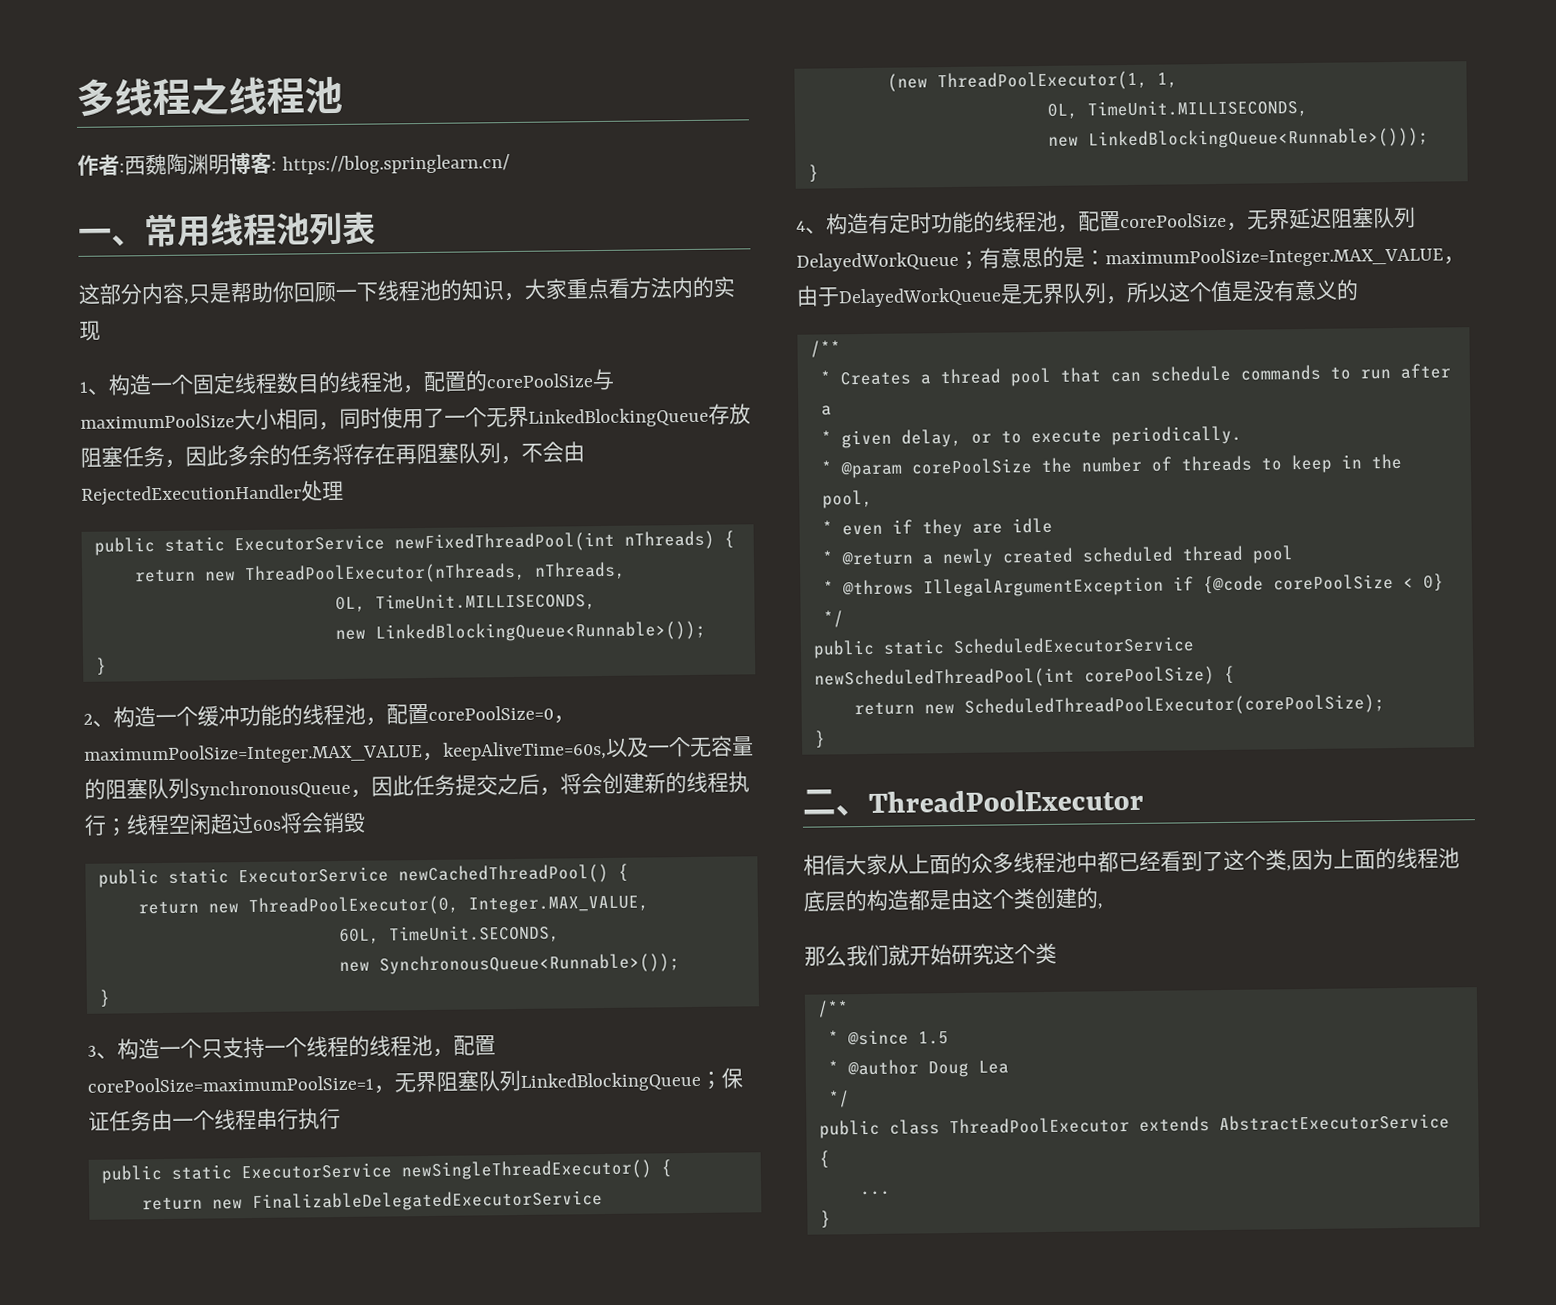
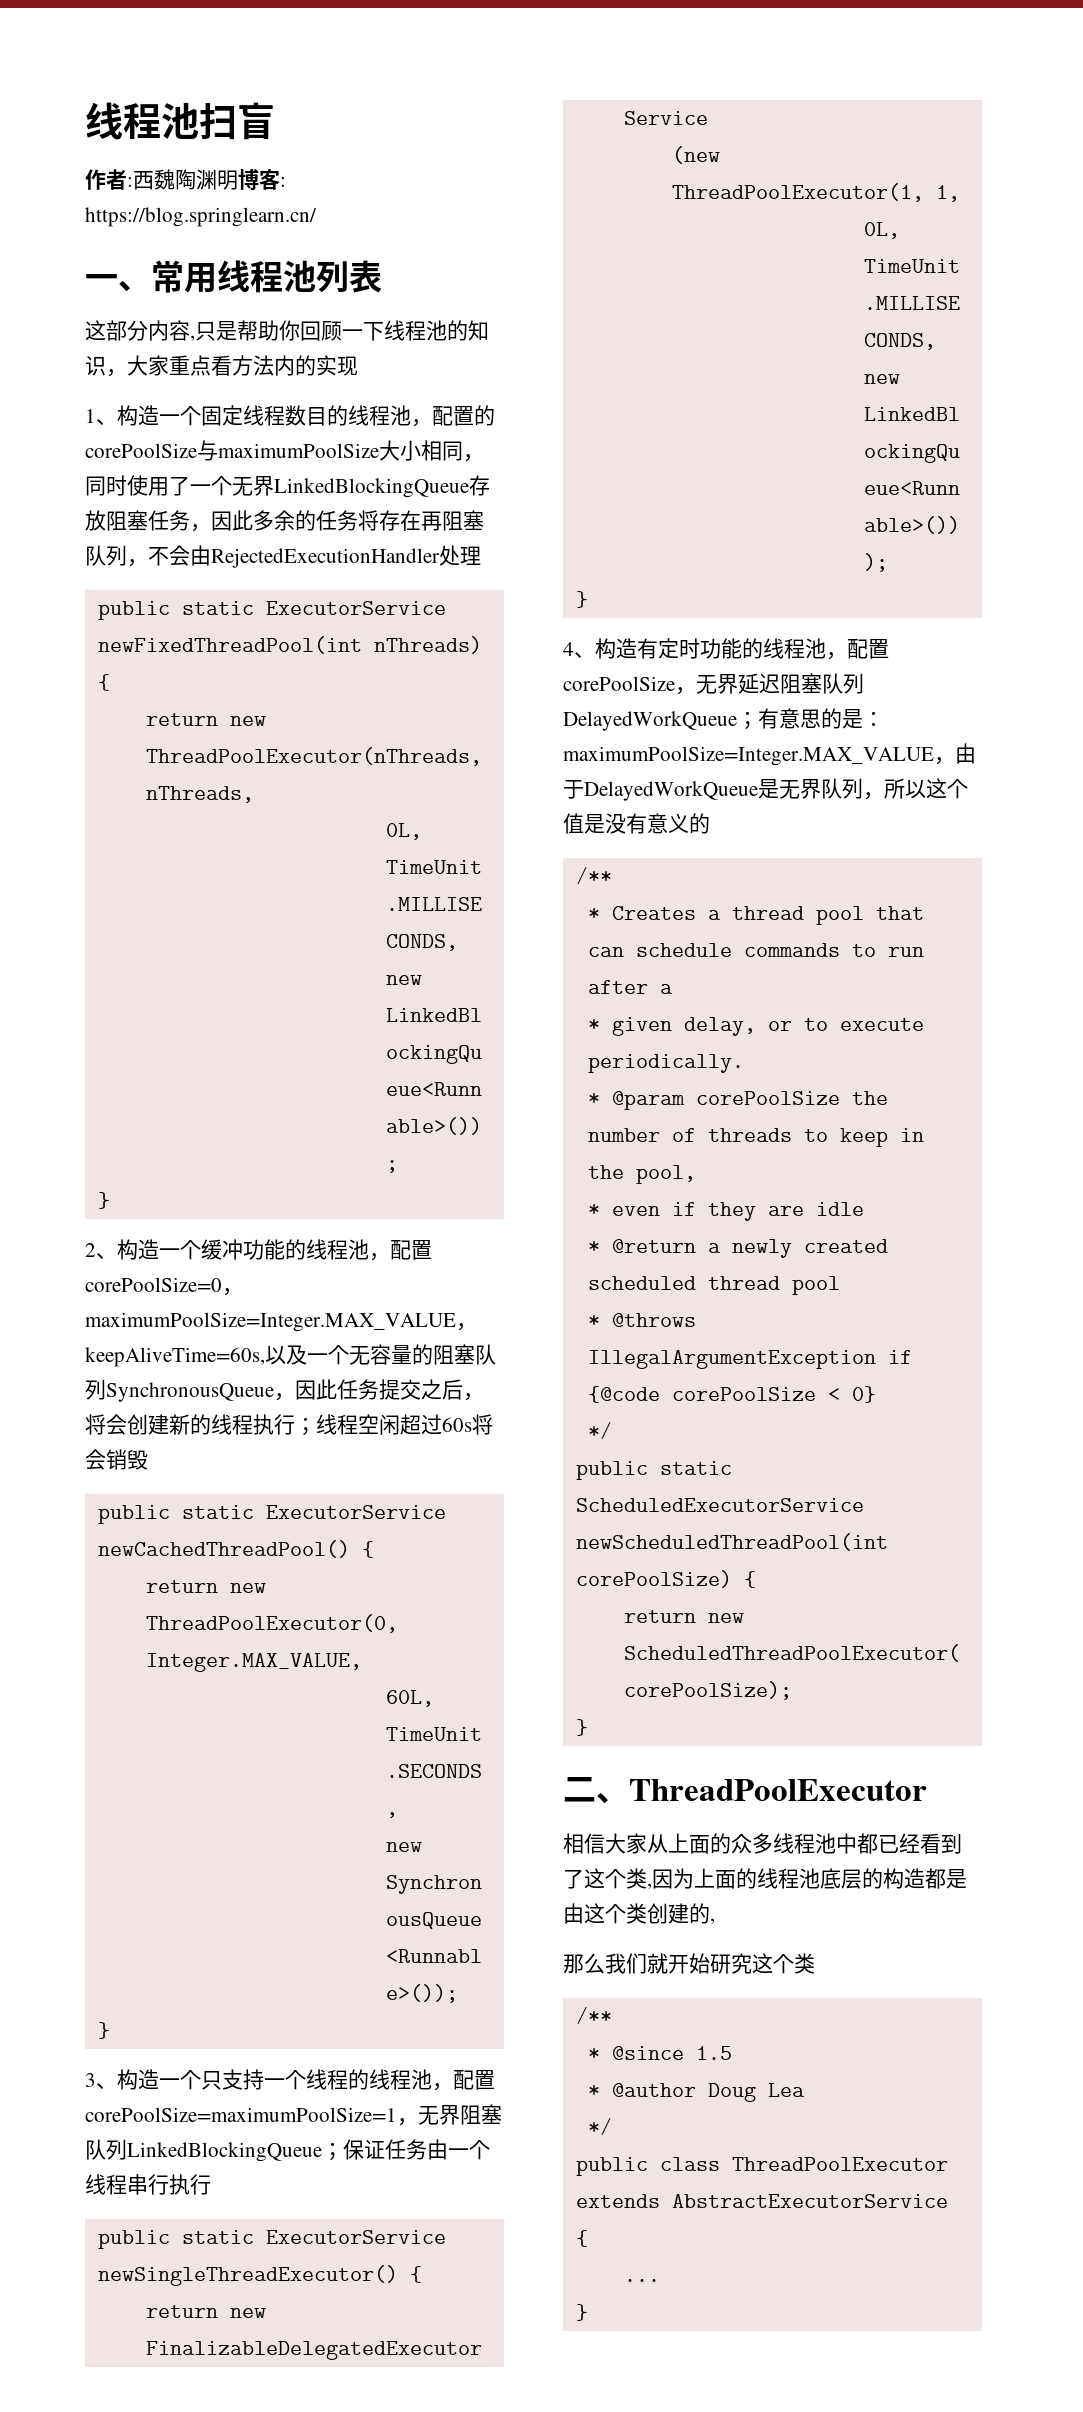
- 多线程之线程池
+ 线程池扫盲

